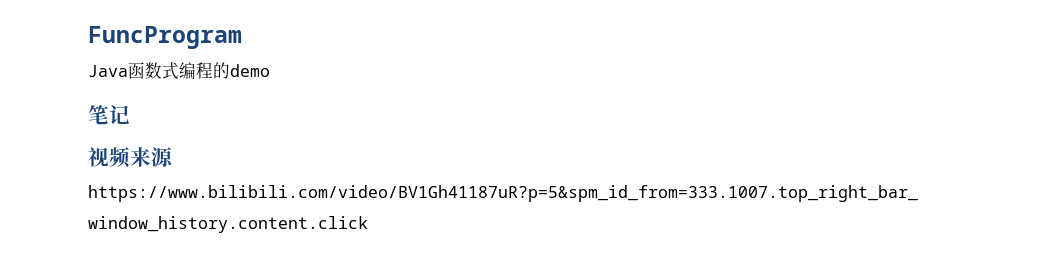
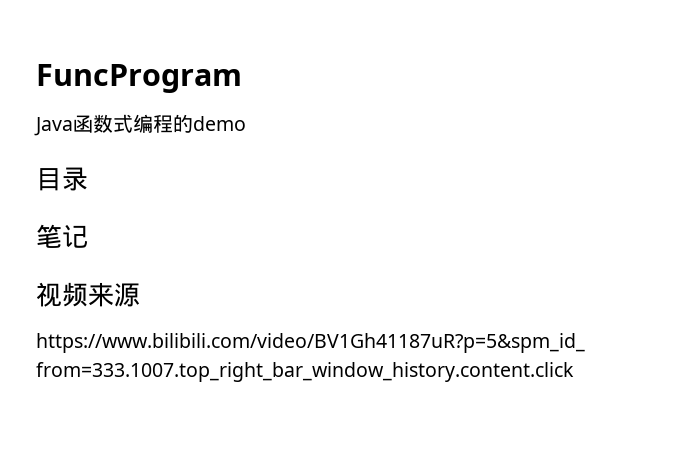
+ 目录

